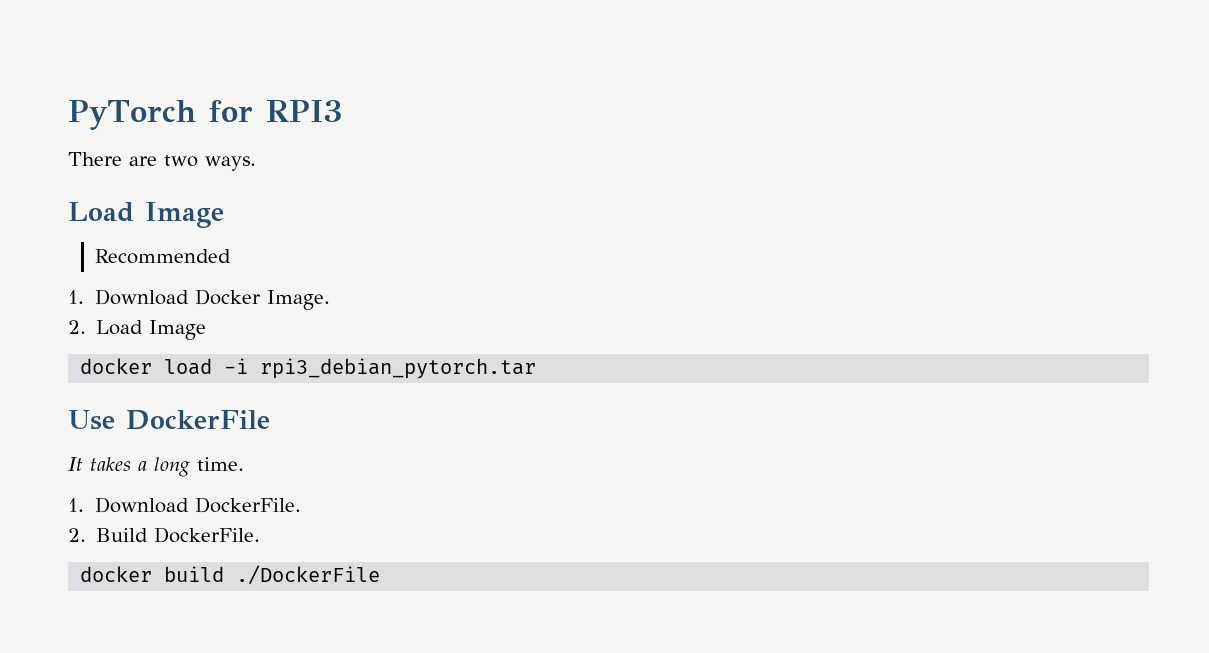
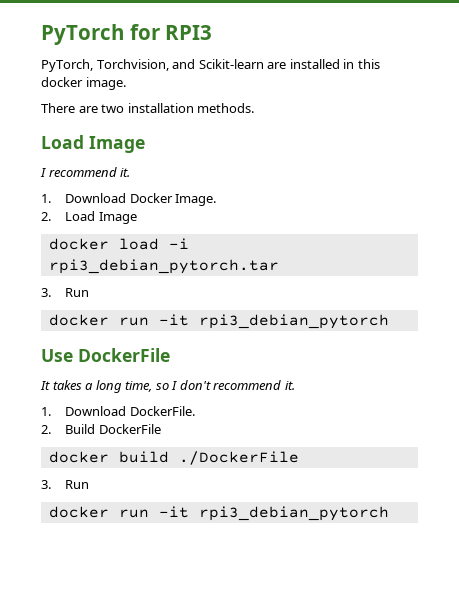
+ PyTorch, Torchvision, and Scikit-learn are installed in this docker image.
- There are two ways.
+ There are two installation methods.
  Load Image
- Recommended
+ I recommend it.
  docker load -i rpi3_debian_pytorch.tar
+ 3. Run
+ docker run -it rpi3_debian_pytorch
- It takes a long time.
+ It takes a long time, so I don't recommend it.
- 2. Build DockerFile.
+ 2. Build DockerFile
  docker build ./DockerFile
+ 3. Run
+ docker run -it rpi3_debian_pytorch

